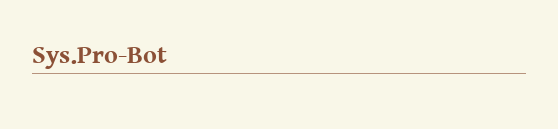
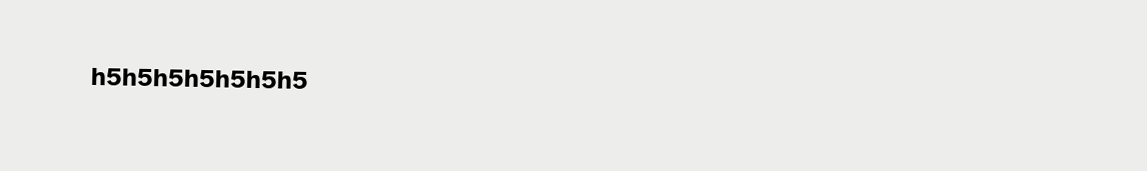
- Sys.Pro-Bot
+ h5h5h5h5h5h5h5

